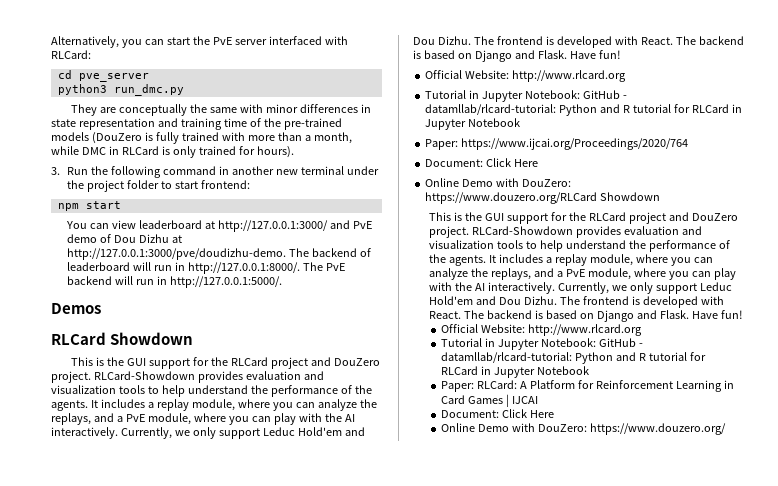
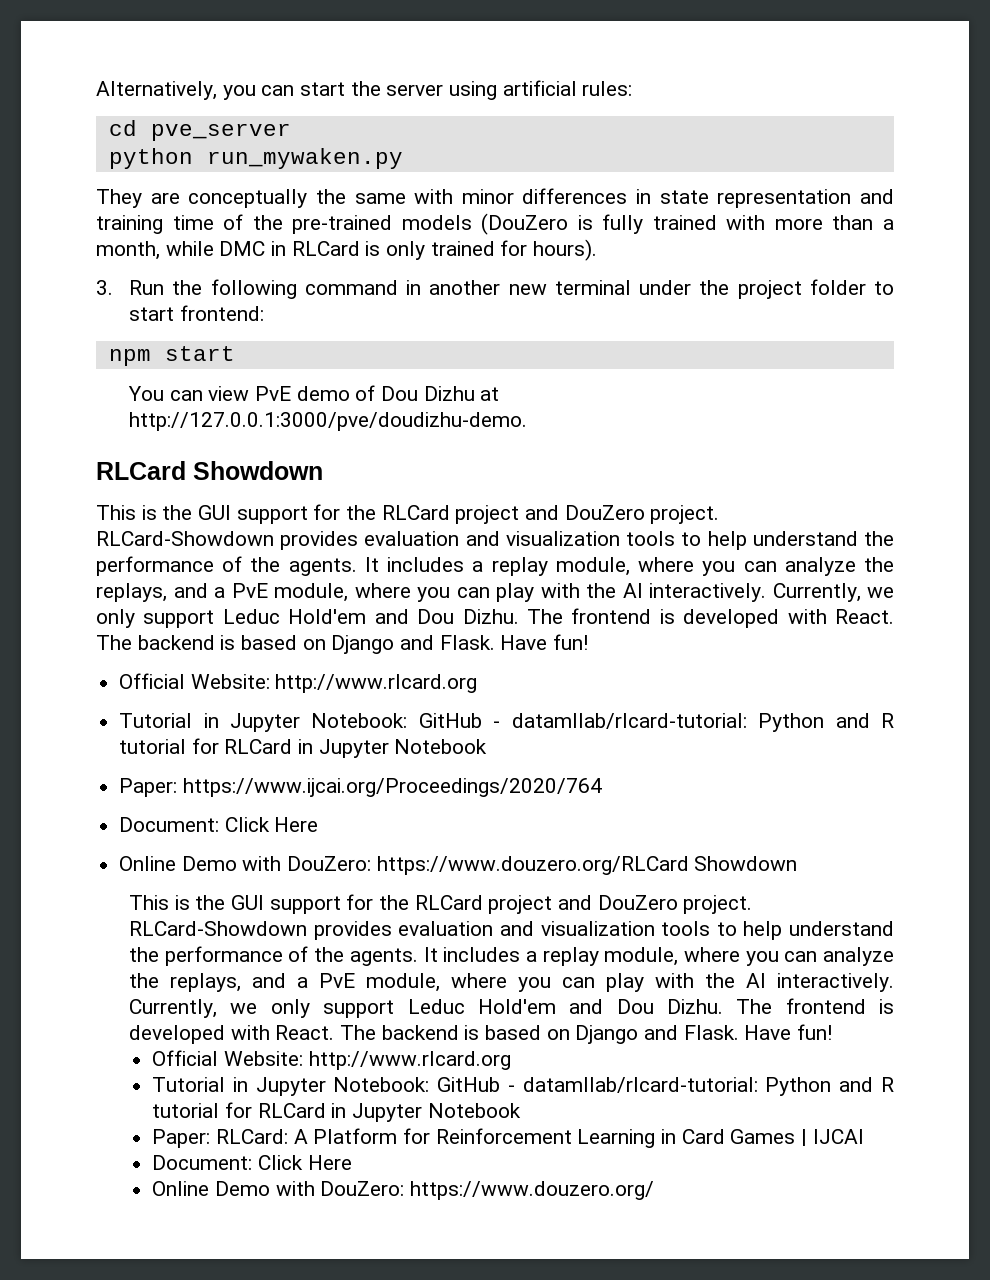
- Alternatively, you can start the PvE server interfaced with RLCard:
+ Alternatively, you can start the server using artificial rules:
- python3 run_dmc.py
+ python run_mywaken.py
- You can view leaderboard at http://127.0.0.1:3000/ and PvE demo of Dou Dizhu at http://127.0.0.1:3000/pve/doudizhu-demo. The backend of leaderboard will run in http://127.0.0.1:8000/. The PvE backend will run in http://127.0.0.1:5000/.
- Demos
+ You can view PvE demo of Dou Dizhu at http://127.0.0.1:3000/pve/doudizhu-demo.

